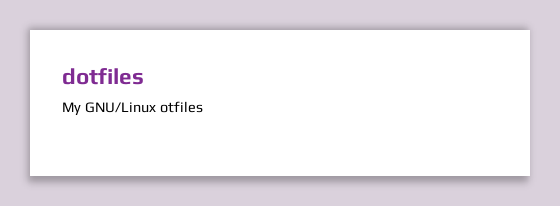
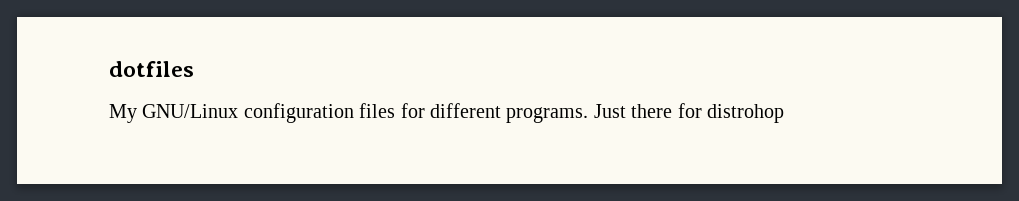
- My GNU/Linux otfiles
+ My GNU/Linux configuration files for different programs. Just there for distrohop

